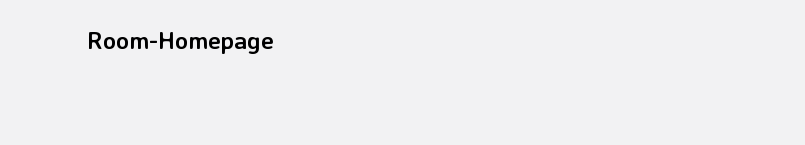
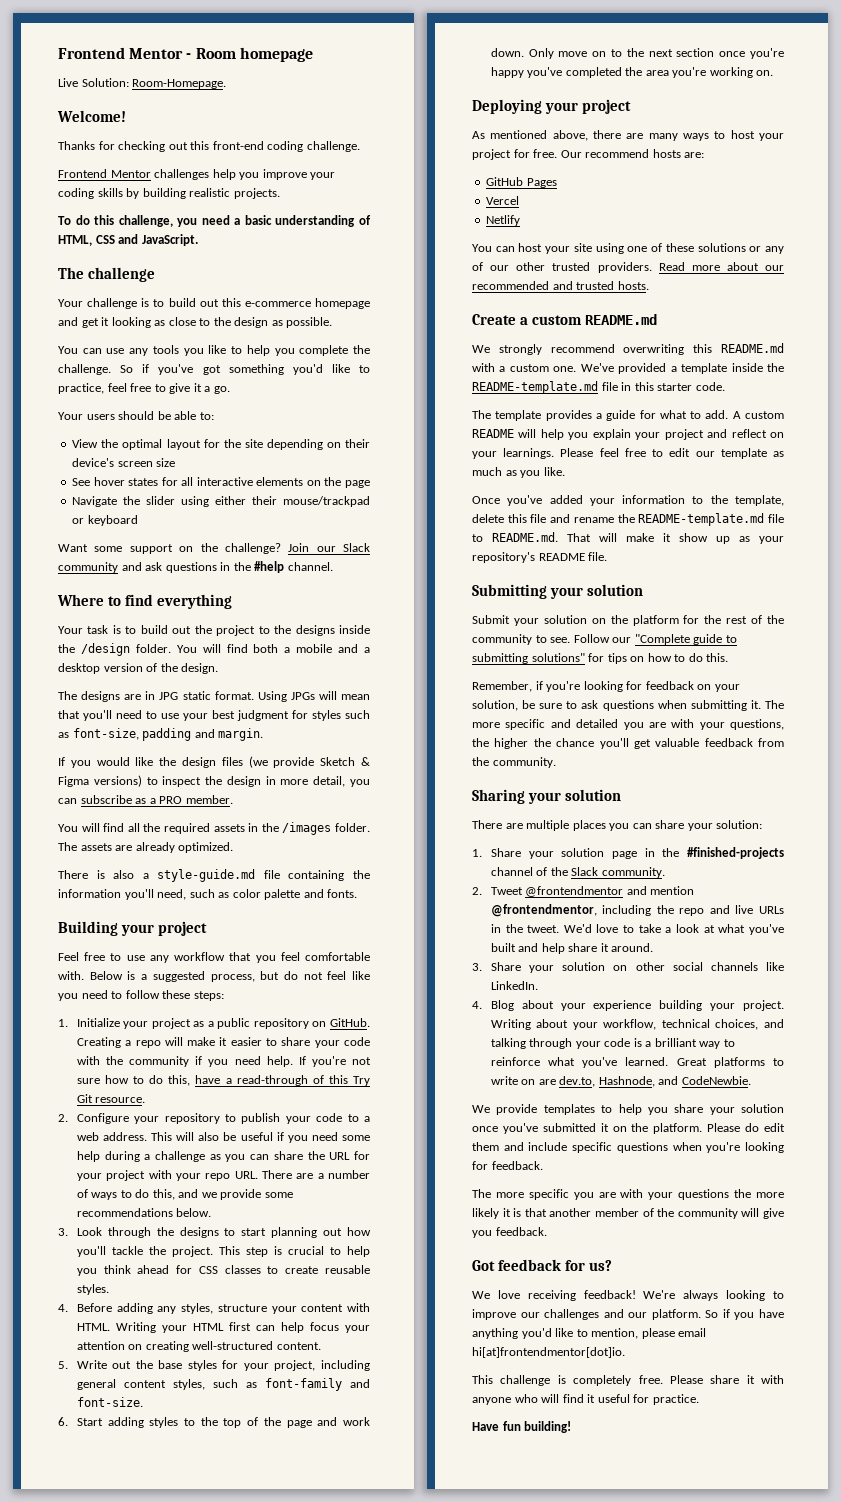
- Room-Homepage
+ Frontend Mentor - Room homepage
+ Live Solution: Room-Homepage.
+ Welcome!
+ Thanks for checking out this front-end coding challenge.
+ Frontend Mentor challenges help you improve your coding skills by building realistic projects.
+ To do this challenge, you need a basic understanding of HTML, CSS and JavaScript.
+ The challenge
+ Your challenge is to build out this e-commerce homepage and get it looking as close to the design as possible.
+ You can use any tools you like to help you complete the challenge. So if you've got something you'd like to practice, feel free to give it a go.
+ Your users should be able to:
+ View the optimal layout for the site depending on their device's screen size
+ See hover states for all interactive elements on the page
+ Navigate the slider using either their mouse/trackpad or keyboard
+ Want some support on the challenge? Join our Slack community and ask questions in the #help channel.
+ Where to find everything
+ Your task is to build out the project to the designs inside the /design folder. You will find both a mobile and a desktop version of the design.
+ The designs are in JPG static format. Using JPGs will mean that you'll need to use your best judgment for styles such as font-size, padding and margin.
+ If you would like the design files (we provide Sketch & Figma versions) to inspect the design in more detail, you can subscribe as a PRO member.
+ You will find all the required assets in the /images folder. The assets are already optimized.
+ There is also a style-guide.md file containing the information you'll need, such as color palette and fonts.
+ Building your project
+ Feel free to use any workflow that you feel comfortable with. Below is a suggested process, but do not feel like you need to follow these steps:
+ 1. Initialize your project as a public repository on GitHub. Creating a repo will make it easier to share your code with the community if you need help. If you're not sure how to do this, have a read-through of this Try Git resource.
+ 2. Configure your repository to publish your code to a web address. This will also be useful if you need some help during a challenge as you can share the URL for your project with your repo URL. There are a number of ways to do this, and we provide some recommendations below.
+ 3. Look through the designs to start planning out how you'll tackle the project. This step is crucial to help you think ahead for CSS classes to create reusable styles.
+ 4. Before adding any styles, structure your content with HTML. Writing your HTML first can help focus your attention on creating well-structured content.
+ 5. Write out the base styles for your project, including general content styles, such as font-family and font-size.
+ 6. Start adding styles to the top of the page and work down. Only move on to the next section once you're happy you've completed the area you're working on.
+ Deploying your project
+ As mentioned above, there are many ways to host your project for free. Our recommend hosts are:
+ GitHub Pages
+ Vercel
+ Netlify
+ You can host your site using one of these solutions or any of our other trusted providers. Read more about our recommended and trusted hosts.
+ Create a custom README.md
+ We strongly recommend overwriting this README.md with a custom one. We've provided a template inside the README-template.md file in this starter code.
+ The template provides a guide for what to add. A custom README will help you explain your project and reflect on your learnings. Please feel free to edit our template as much as you like.
+ Once you've added your information to the template, delete this file and rename the README-template.md file to README.md. That will make it show up as your repository's README file.
+ Submitting your solution
+ Submit your solution on the platform for the rest of the community to see. Follow our "Complete guide to submitting solutions" for tips on how to do this.
+ Remember, if you're looking for feedback on your solution, be sure to ask questions when submitting it. The more specific and detailed you are with your questions, the higher the chance you'll get valuable feedback from the community.
+ Sharing your solution
+ There are multiple places you can share your solution:
+ 1. Share your solution page in the #finished-projects channel of the Slack community.
+ 2. Tweet @frontendmentor and mention @frontendmentor, including the repo and live URLs in the tweet. We'd love to take a look at what you've built and help share it around.
+ 3. Share your solution on other social channels like LinkedIn.
+ 4. Blog about your experience building your project. Writing about your workflow, technical choices, and talking through your code is a brilliant way to reinforce what you've learned. Great platforms to write on are dev.to, Hashnode, and CodeNewbie.
+ We provide templates to help you share your solution once you've submitted it on the platform. Please do edit them and include specific questions when you're looking for feedback.
+ The more specific you are with your questions the more likely it is that another member of the community will give you feedback.
+ Got feedback for us?
+ We love receiving feedback! We're always looking to improve our challenges and our platform. So if you have anything you'd like to mention, please email hi[at]frontendmentor[dot]io.
+ This challenge is completely free. Please share it with anyone who will find it useful for practice.
+ Have fun building!

